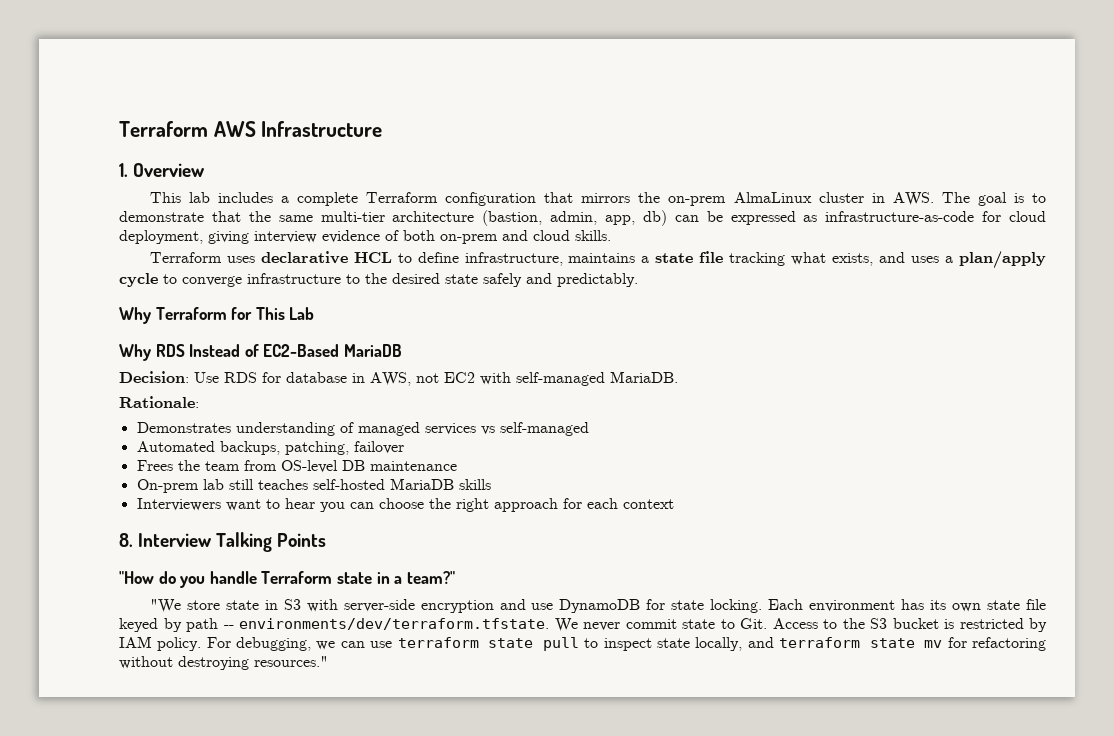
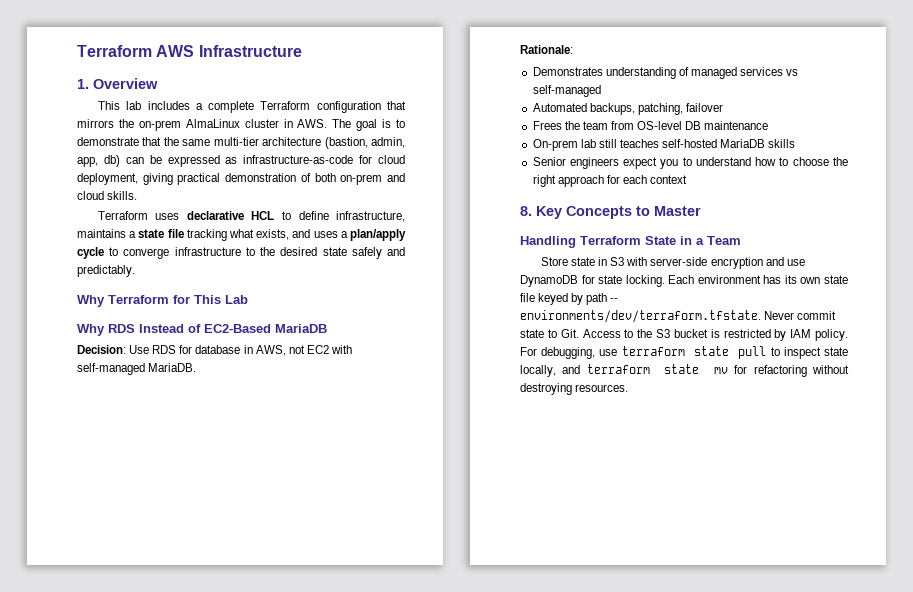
- This lab includes a complete Terraform configuration that mirrors the on-prem AlmaLinux cluster in AWS. The goal is to demonstrate that the same multi-tier architecture (bastion, admin, app, db) can be expressed as infrastructure-as-code for cloud deployment, giving interview evidence of both on-prem and cloud skills.
+ This lab includes a complete Terraform configuration that mirrors the on-prem AlmaLinux cluster in AWS. The goal is to demonstrate that the same multi-tier architecture (bastion, admin, app, db) can be expressed as infrastructure-as-code for cloud deployment, giving practical demonstration of both on-prem and cloud skills.
- Interviewers want to hear you can choose the right approach for each context
+ Senior engineers expect you to understand how to choose the right approach for each context
- 8. Interview Talking Points
- "How do you handle Terraform state in a team?"
- "We store state in S3 with server-side encryption and use DynamoDB for state locking.
+ 8. Key Concepts to Master
+ Handling Terraform State in a Team
+ Store state in S3 with server-side encryption and use DynamoDB for state locking.
- Each environment has its own state file keyed by path -- environments/dev/terraform.tfstate. We never commit state to Git. Access to the S3 bucket is restricted by IAM policy.
+ Each environment has its own state file keyed by path -- environments/dev/terraform.tfstate. Never commit state to Git. Access to the S3 bucket is restricted by IAM policy.
- For debugging, we can use terraform state pull to inspect state locally, and terraform state mv for refactoring without destroying resources."
+ For debugging, use terraform state pull to inspect state locally, and terraform state mv for refactoring without destroying resources.

